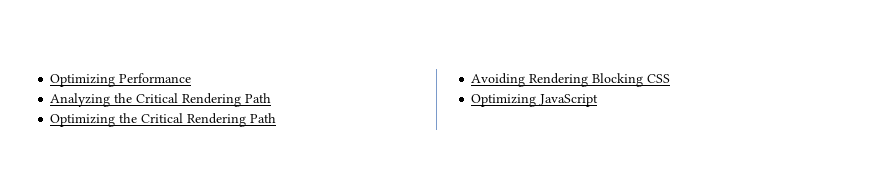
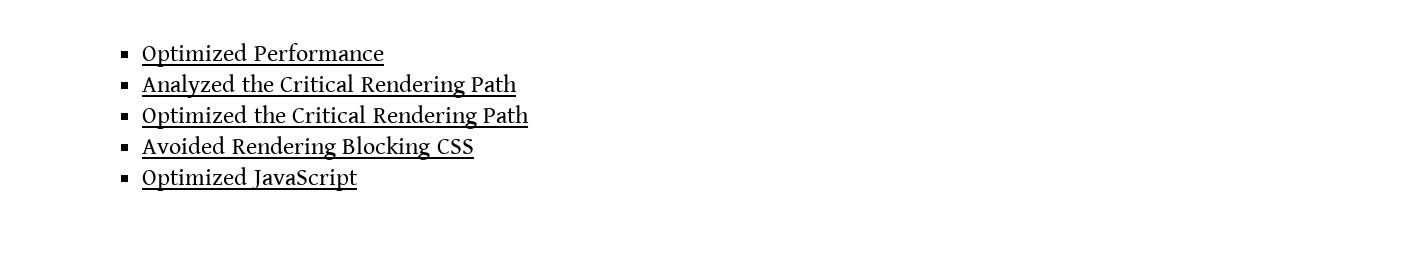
- Optimizing Performance
+ Optimized Performance
- Analyzing the Critical Rendering Path
- Optimizing the Critical Rendering Path
- Avoiding Rendering Blocking CSS
+ Analyzed the Critical Rendering Path
+ Optimized the Critical Rendering Path
+ Avoided Rendering Blocking CSS
- Optimizing JavaScript
+ Optimized JavaScript

